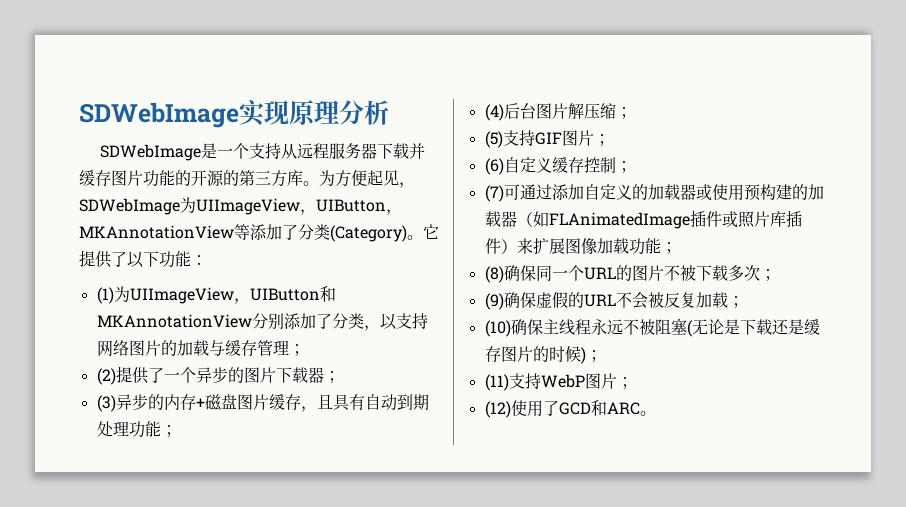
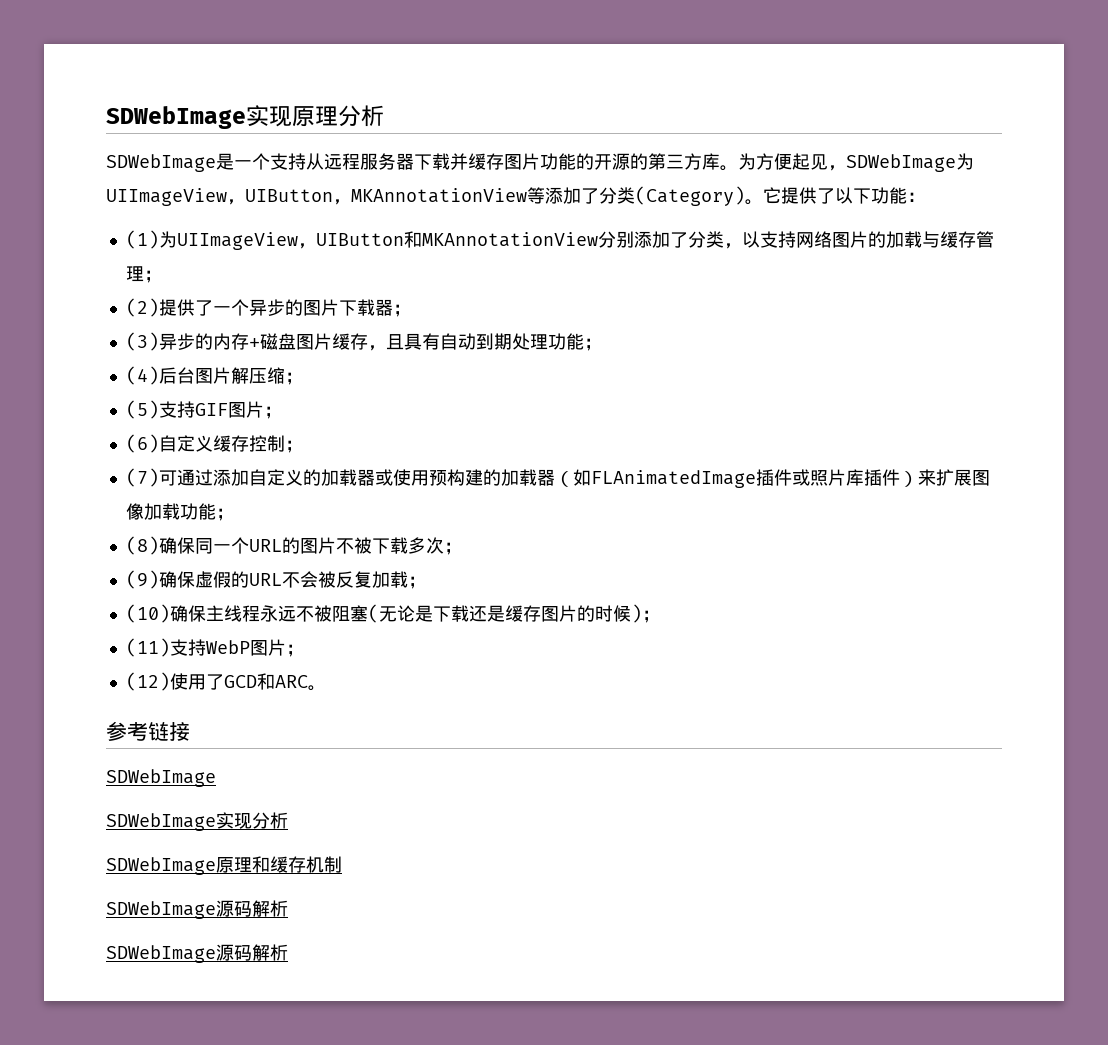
+ 参考链接
+ SDWebImage
+ SDWebImage实现分析
+ SDWebImage原理和缓存机制
+ SDWebImage源码解析
+ SDWebImage源码解析

